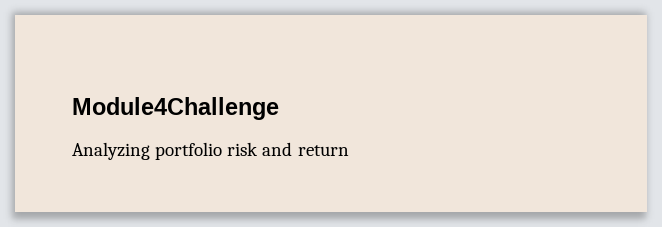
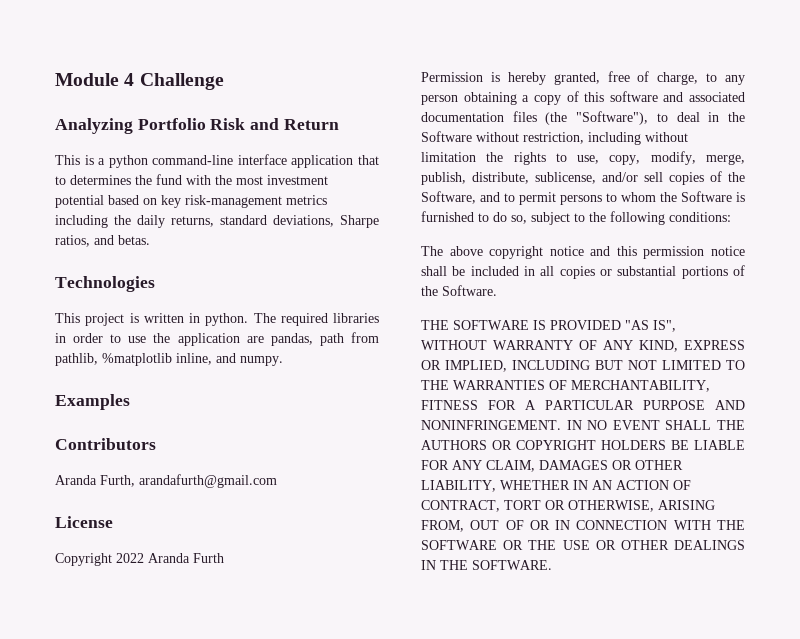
- Module4Challenge
- Analyzing portfolio risk and return
+ Module 4 Challenge
+ Analyzing Portfolio Risk and Return
+ This is a python command-line interface application that to determines the fund with the most investment potential based on key risk-management metrics including the daily returns, standard deviations, Sharpe ratios, and betas.
+ Technologies
+ This project is written in python. The required libraries in order to use the application are pandas, path from pathlib, %matplotlib inline, and numpy.
+ Examples
+ Contributors
+ Aranda Furth, arandafurth@gmail.com
+ License
+ Copyright 2022 Aranda Furth
+ Permission is hereby granted, free of charge, to any person obtaining a copy of this software and associated documentation files (the "Software"), to deal in the Software without restriction, including without limitation the rights to use, copy, modify, merge, publish, distribute, sublicense, and/or sell copies of the Software, and to permit persons to whom the Software is furnished to do so, subject to the following conditions:
+ The above copyright notice and this permission notice shall be included in all copies or substantial portions of the Software.
+ THE SOFTWARE IS PROVIDED "AS IS", WITHOUT WARRANTY OF ANY KIND, EXPRESS OR IMPLIED, INCLUDING BUT NOT LIMITED TO THE WARRANTIES OF MERCHANTABILITY, FITNESS FOR A PARTICULAR PURPOSE AND NONINFRINGEMENT. IN NO EVENT SHALL THE AUTHORS OR COPYRIGHT HOLDERS BE LIABLE FOR ANY CLAIM, DAMAGES OR OTHER LIABILITY, WHETHER IN AN ACTION OF CONTRACT, TORT OR OTHERWISE, ARISING FROM, OUT OF OR IN CONNECTION WITH THE SOFTWARE OR THE USE OR OTHER DEALINGS IN THE SOFTWARE.

